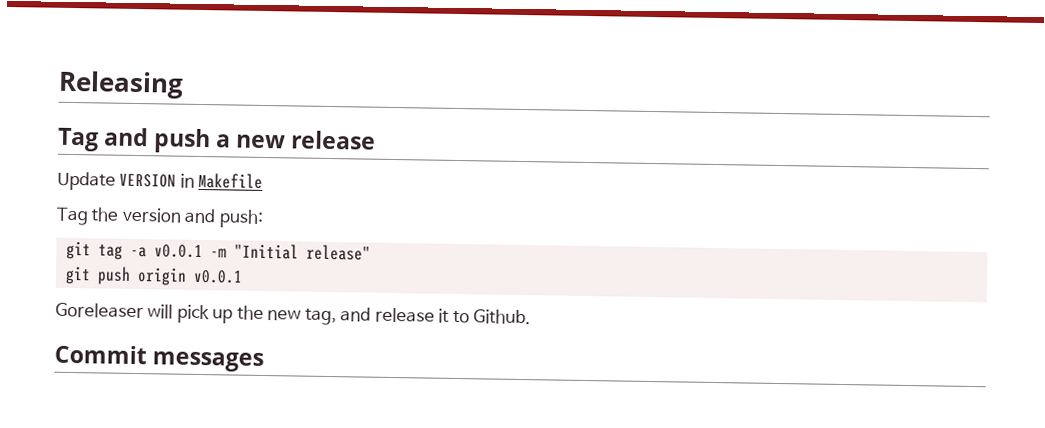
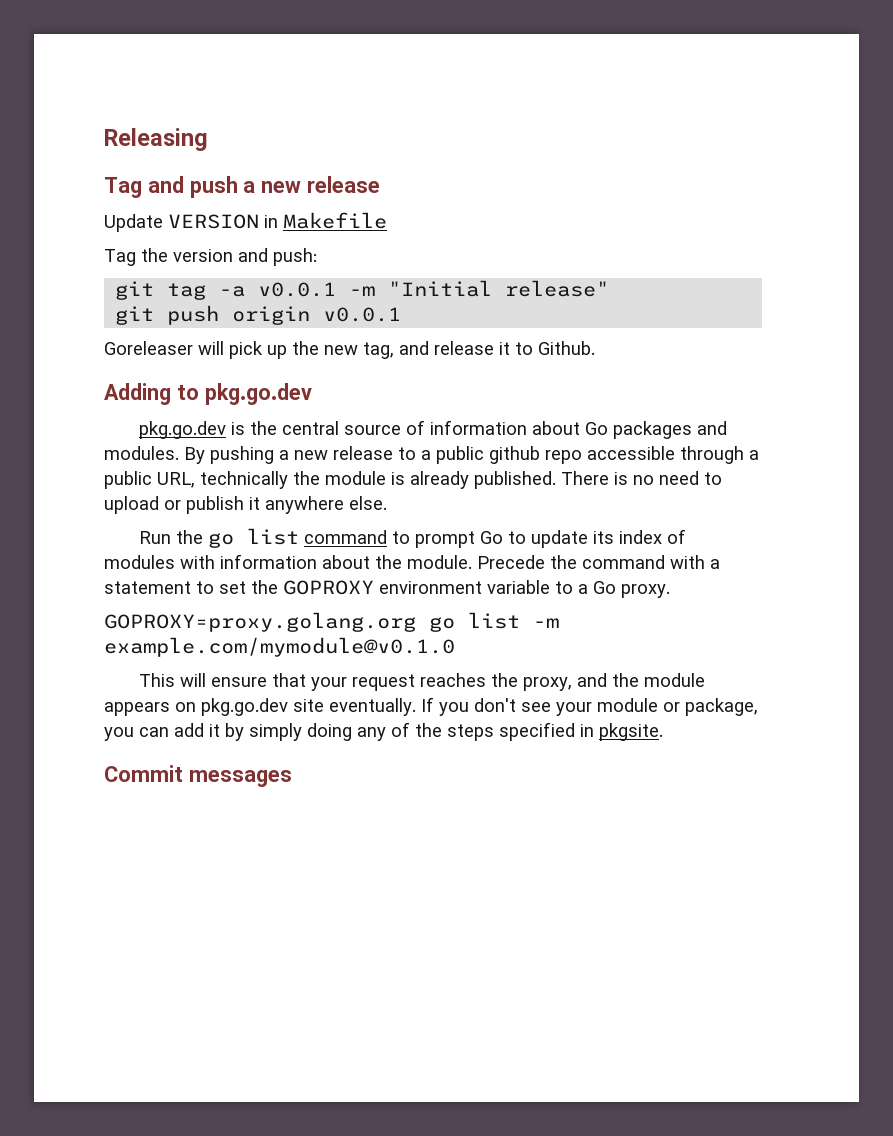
+ Adding to pkg.go.dev
+ pkg.go.dev is the central source of information about Go packages and modules. By pushing a new release to a public github repo accessible through a public URL, technically the module is already published. There is no need to upload or publish it anywhere else.
+ Run the go list command to prompt Go to update its index of modules with information about the module. Precede the command with a statement to set the GOPROXY environment variable to a Go proxy.
+ GOPROXY=proxy.golang.org go list -m example.com/mymodule@v0.1.0
+ This will ensure that your request reaches the proxy, and the module appears on pkg.go.dev site eventually. If you don't see your module or package, you can add it by simply doing any of the steps specified in pkgsite.

